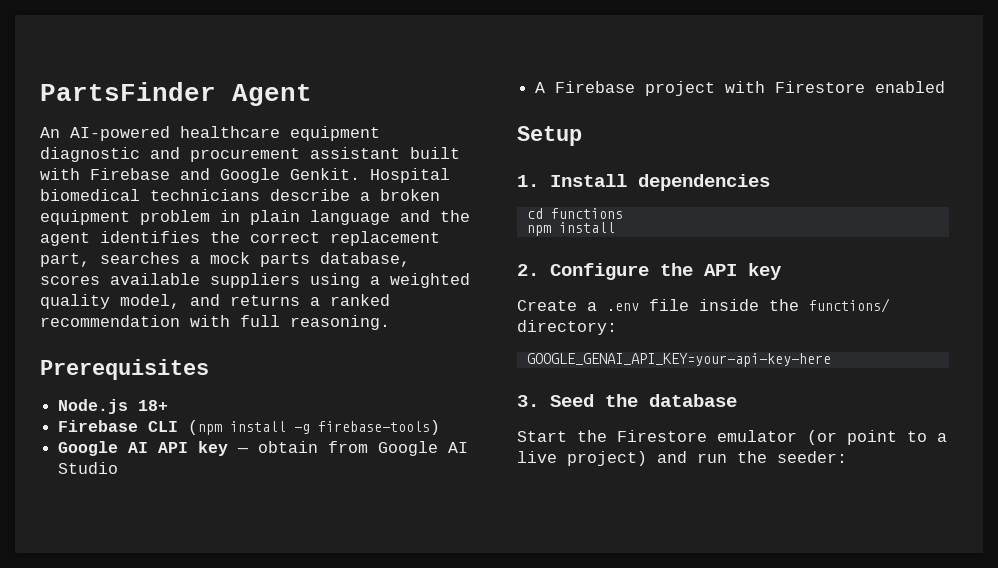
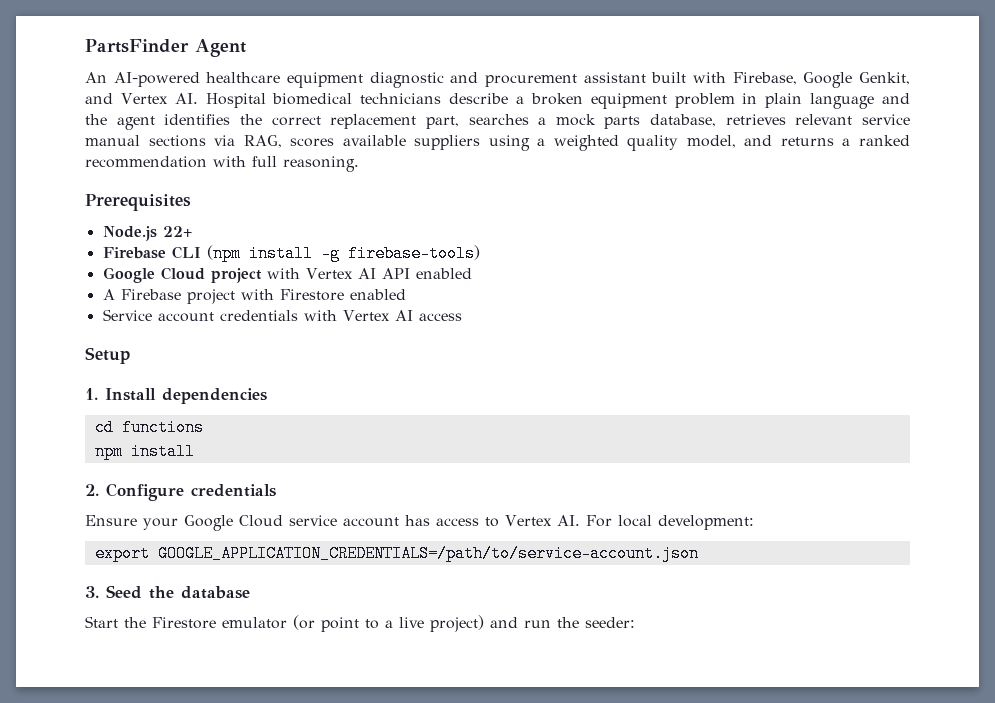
- An AI-powered healthcare equipment diagnostic and procurement assistant built with Firebase and Google Genkit. Hospital biomedical technicians describe a broken equipment problem in plain language and the agent identifies the correct replacement part, searches a mock parts database, scores available suppliers using a weighted quality model, and returns a ranked recommendation with full reasoning.
+ An AI-powered healthcare equipment diagnostic and procurement assistant built with Firebase, Google Genkit, and Vertex AI. Hospital biomedical technicians describe a broken equipment problem in plain language and the agent identifies the correct replacement part, searches a mock parts database, retrieves relevant service manual sections via RAG, scores available suppliers using a weighted quality model, and returns a ranked recommendation with full reasoning.
- Node.js 18+
+ Node.js 22+
- Google AI API key — obtain from Google AI Studio
+ Google Cloud project with Vertex AI API enabled
+ Service account credentials with Vertex AI access
- 2. Configure the API key
- Create a .env file inside the functions/ directory:
- GOOGLE_GENAI_API_KEY=your-api-key-here
+ 2. Configure credentials
+ Ensure your Google Cloud service account has access to Vertex AI. For local development:
+ export GOOGLE_APPLICATION_CREDENTIALS=/path/to/service-account.json

